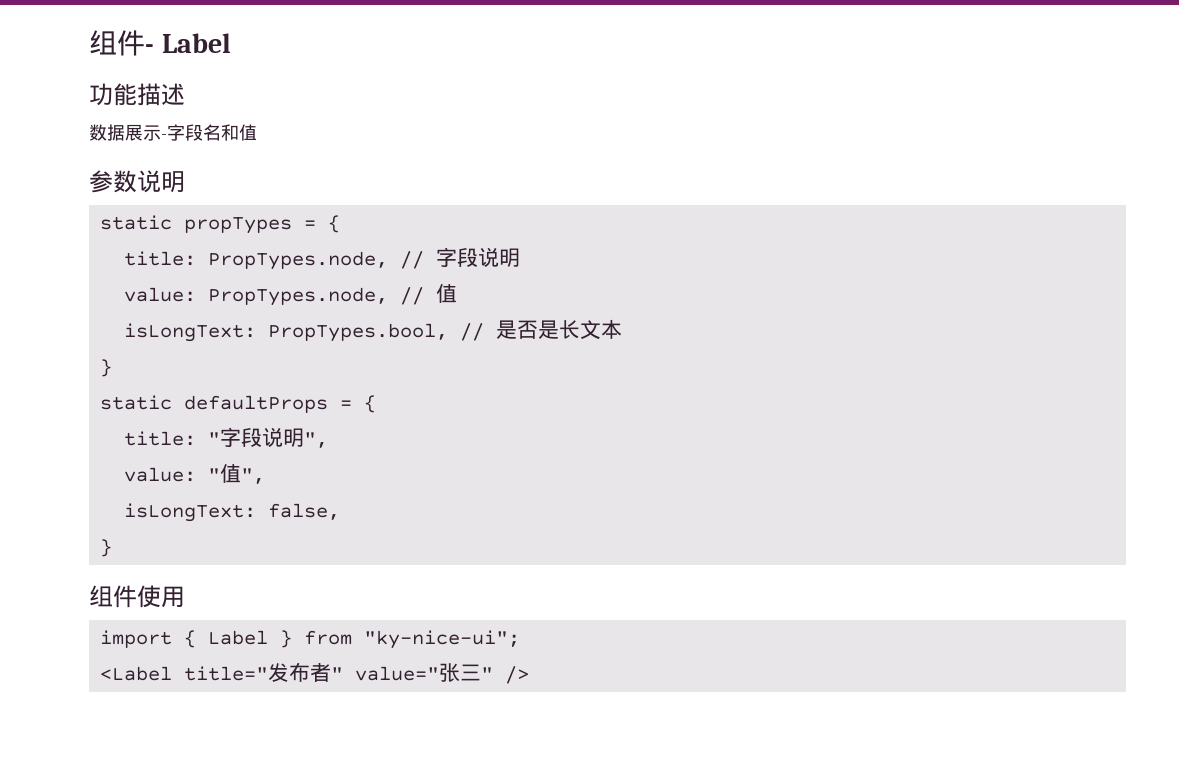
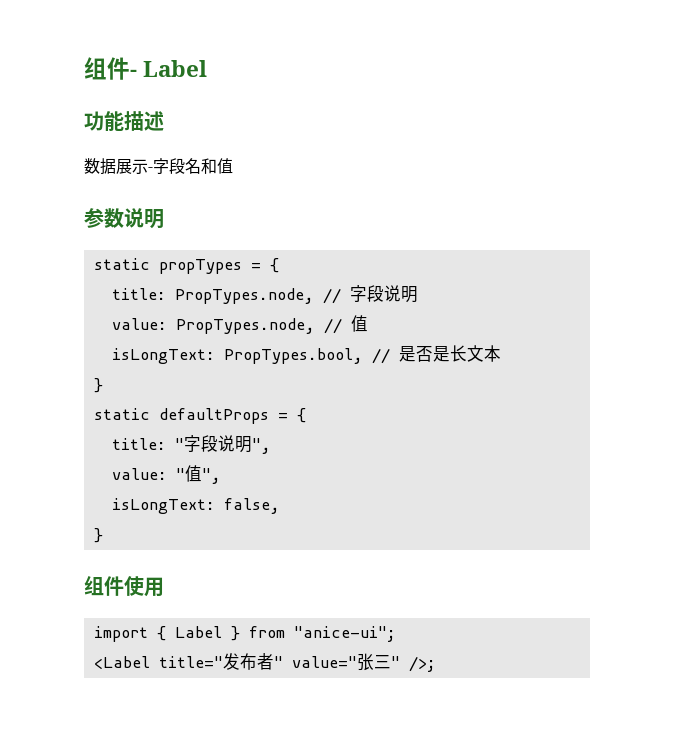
- import { Label } from "ky-nice-ui";
+ import { Label } from "anice-ui";
- <Label title="发布者" value="张三" />
+ <Label title="发布者" value="张三" />;

